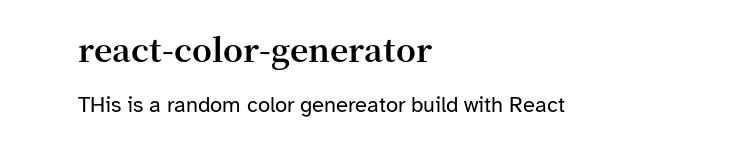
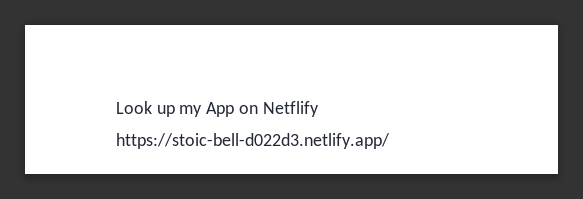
- react-color-generator
- THis is a random color genereator build with React
+ Look up my App on Netflify
+ https://stoic-bell-d022d3.netlify.app/

